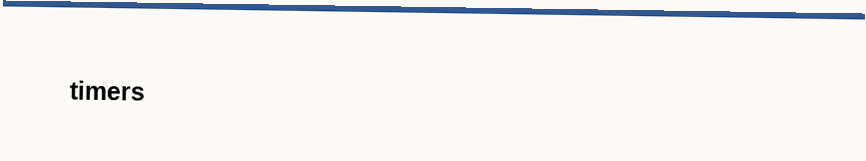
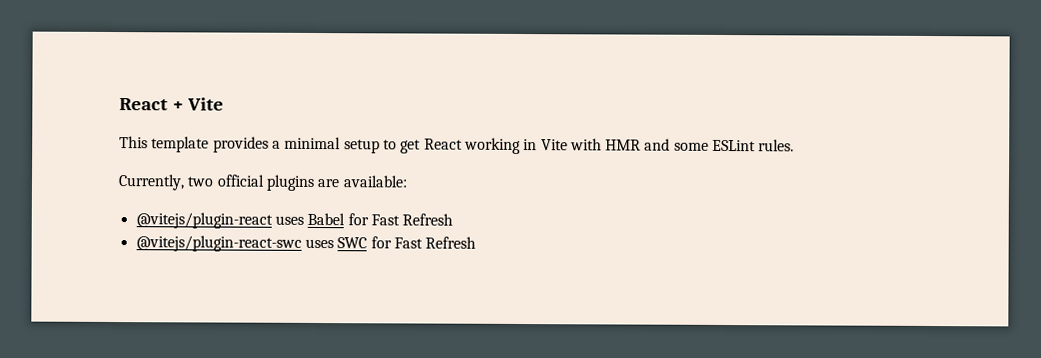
- timers
+ React + Vite
+ This template provides a minimal setup to get React working in Vite with HMR and some ESLint rules.
+ Currently, two official plugins are available:
+ @vitejs/plugin-react uses Babel for Fast Refresh
+ @vitejs/plugin-react-swc uses SWC for Fast Refresh

